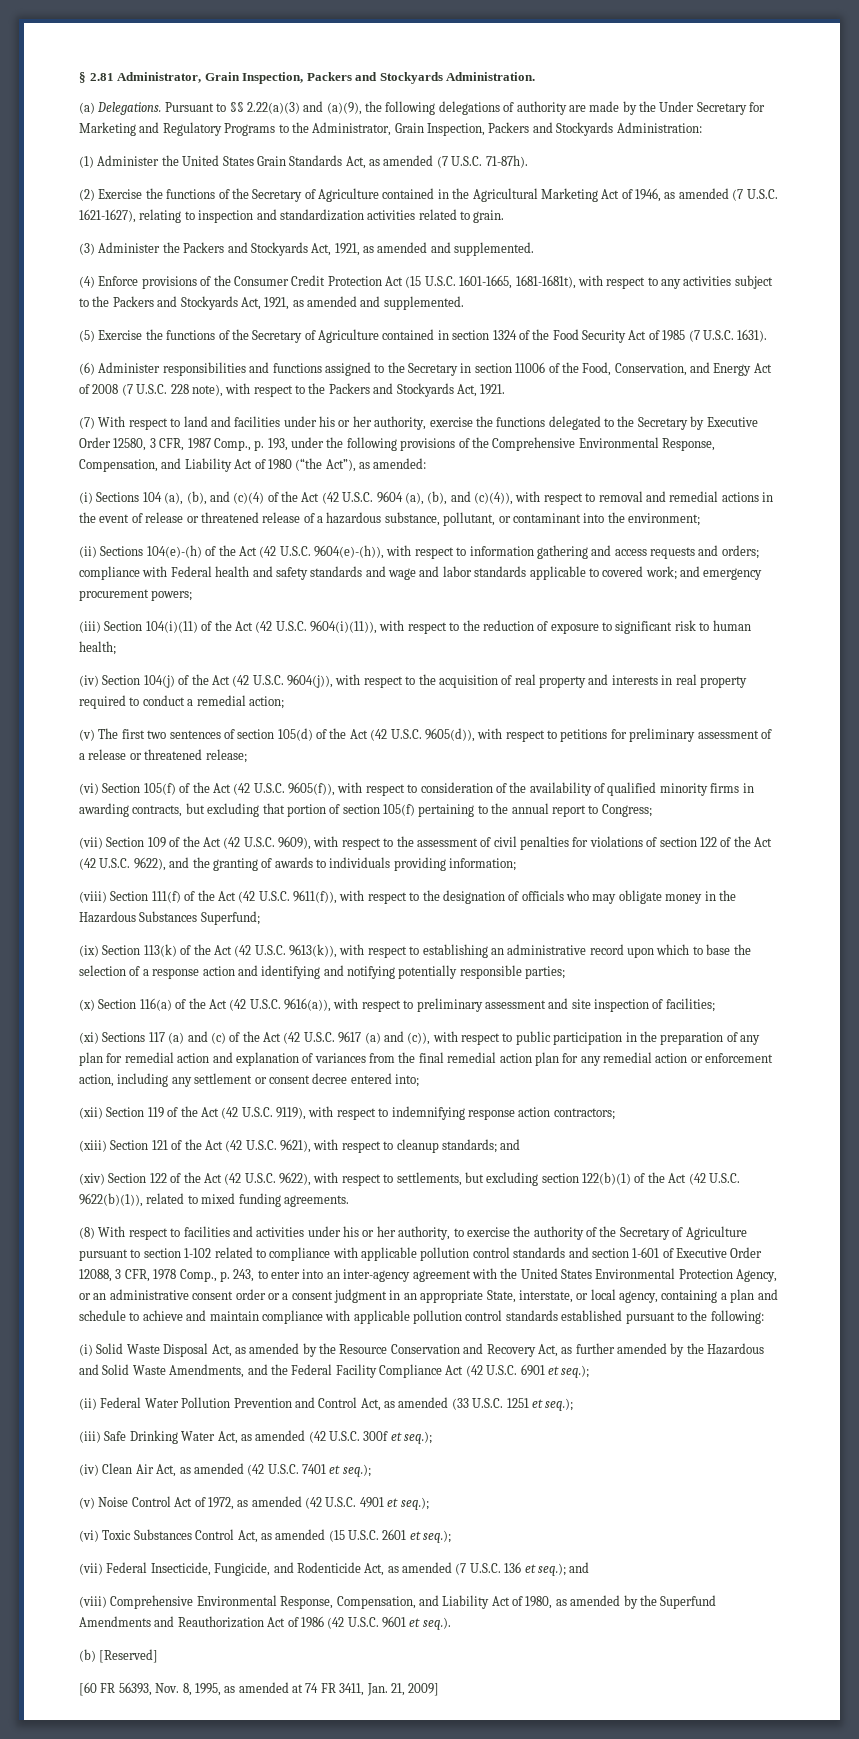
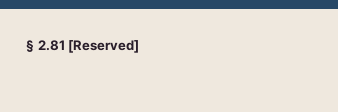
- § 2.81 Administrator, Grain Inspection, Packers and Stockyards Administration.
- (a) Delegations. Pursuant to §§ 2.22(a)(3) and (a)(9), the following delegations of authority are made by the Under Secretary for Marketing and Regulatory Programs to the Administrator, Grain Inspection, Packers and Stockyards Administration:
- (1) Administer the United States Grain Standards Act, as amended (7 U.S.C. 71-87h).
- (2) Exercise the functions of the Secretary of Agriculture contained in the Agricultural Marketing Act of 1946, as amended (7 U.S.C. 1621-1627), relating to inspection and standardization activities related to grain.
- (3) Administer the Packers and Stockyards Act, 1921, as amended and supplemented.
- (4) Enforce provisions of the Consumer Credit Protection Act (15 U.S.C. 1601-1665, 1681-1681t), with respect to any activities subject to the Packers and Stockyards Act, 1921, as amended and supplemented.
- (5) Exercise the functions of the Secretary of Agriculture contained in section 1324 of the Food Security Act of 1985 (7 U.S.C. 1631).
- (6) Administer responsibilities and functions assigned to the Secretary in section 11006 of the Food, Conservation, and Energy Act of 2008 (7 U.S.C. 228 note), with respect to the Packers and Stockyards Act, 1921.
- (7) With respect to land and facilities under his or her authority, exercise the functions delegated to the Secretary by Executive Order 12580, 3 CFR, 1987 Comp., p. 193, under the following provisions of the Comprehensive Environmental Response, Compensation, and Liability Act of 1980 (“the Act”), as amended:
- (i) Sections 104 (a), (b), and (c)(4) of the Act (42 U.S.C. 9604 (a), (b), and (c)(4)), with respect to removal and remedial actions in the event of release or threatened release of a hazardous substance, pollutant, or contaminant into the environment;
- (ii) Sections 104(e)-(h) of the Act (42 U.S.C. 9604(e)-(h)), with respect to information gathering and access requests and orders; compliance with Federal health and safety standards and wage and labor standards applicable to covered work; and emergency procurement powers;
- (iii) Section 104(i)(11) of the Act (42 U.S.C. 9604(i)(11)), with respect to the reduction of exposure to significant risk to human health;
- (iv) Section 104(j) of the Act (42 U.S.C. 9604(j)), with respect to the acquisition of real property and interests in real property required to conduct a remedial action;
- (v) The first two sentences of section 105(d) of the Act (42 U.S.C. 9605(d)), with respect to petitions for preliminary assessment of a release or threatened release;
- (vi) Section 105(f) of the Act (42 U.S.C. 9605(f)), with respect to consideration of the availability of qualified minority firms in awarding contracts, but excluding that portion of section 105(f) pertaining to the annual report to Congress;
- (vii) Section 109 of the Act (42 U.S.C. 9609), with respect to the assessment of civil penalties for violations of section 122 of the Act (42 U.S.C. 9622), and the granting of awards to individuals providing information;
- (viii) Section 111(f) of the Act (42 U.S.C. 9611(f)), with respect to the designation of officials who may obligate money in the Hazardous Substances Superfund;
- (ix) Section 113(k) of the Act (42 U.S.C. 9613(k)), with respect to establishing an administrative record upon which to base the selection of a response action and identifying and notifying potentially responsible parties;
- (x) Section 116(a) of the Act (42 U.S.C. 9616(a)), with respect to preliminary assessment and site inspection of facilities;
- (xi) Sections 117 (a) and (c) of the Act (42 U.S.C. 9617 (a) and (c)), with respect to public participation in the preparation of any plan for remedial action and explanation of variances from the final remedial action plan for any remedial action or enforcement action, including any settlement or consent decree entered into;
- (xii) Section 119 of the Act (42 U.S.C. 9119), with respect to indemnifying response action contractors;
- (xiii) Section 121 of the Act (42 U.S.C. 9621), with respect to cleanup standards; and
- (xiv) Section 122 of the Act (42 U.S.C. 9622), with respect to settlements, but excluding section 122(b)(1) of the Act (42 U.S.C. 9622(b)(1)), related to mixed funding agreements.
- (8) With respect to facilities and activities under his or her authority, to exercise the authority of the Secretary of Agriculture pursuant to section 1-102 related to compliance with applicable pollution control standards and section 1-601 of Executive Order 12088, 3 CFR, 1978 Comp., p. 243, to enter into an inter-agency agreement with the United States Environmental Protection Agency, or an administrative consent order or a consent judgment in an appropriate State, interstate, or local agency, containing a plan and schedule to achieve and maintain compliance with applicable pollution control standards established pursuant to the following:
- (i) Solid Waste Disposal Act, as amended by the Resource Conservation and Recovery Act, as further amended by the Hazardous and Solid Waste Amendments, and the Federal Facility Compliance Act (42 U.S.C. 6901 et seq.);
- (ii) Federal Water Pollution Prevention and Control Act, as amended (33 U.S.C. 1251 et seq.);
- (iii) Safe Drinking Water Act, as amended (42 U.S.C. 300f et seq.);
- (iv) Clean Air Act, as amended (42 U.S.C. 7401 et seq.);
- (v) Noise Control Act of 1972, as amended (42 U.S.C. 4901 et seq.);
- (vi) Toxic Substances Control Act, as amended (15 U.S.C. 2601 et seq.);
- (vii) Federal Insecticide, Fungicide, and Rodenticide Act, as amended (7 U.S.C. 136 et seq.); and
- (viii) Comprehensive Environmental Response, Compensation, and Liability Act of 1980, as amended by the Superfund Amendments and Reauthorization Act of 1986 (42 U.S.C. 9601 et seq.).
- (b) [Reserved]
- [60 FR 56393, Nov. 8, 1995, as amended at 74 FR 3411, Jan. 21, 2009]
+ § 2.81 [Reserved]

